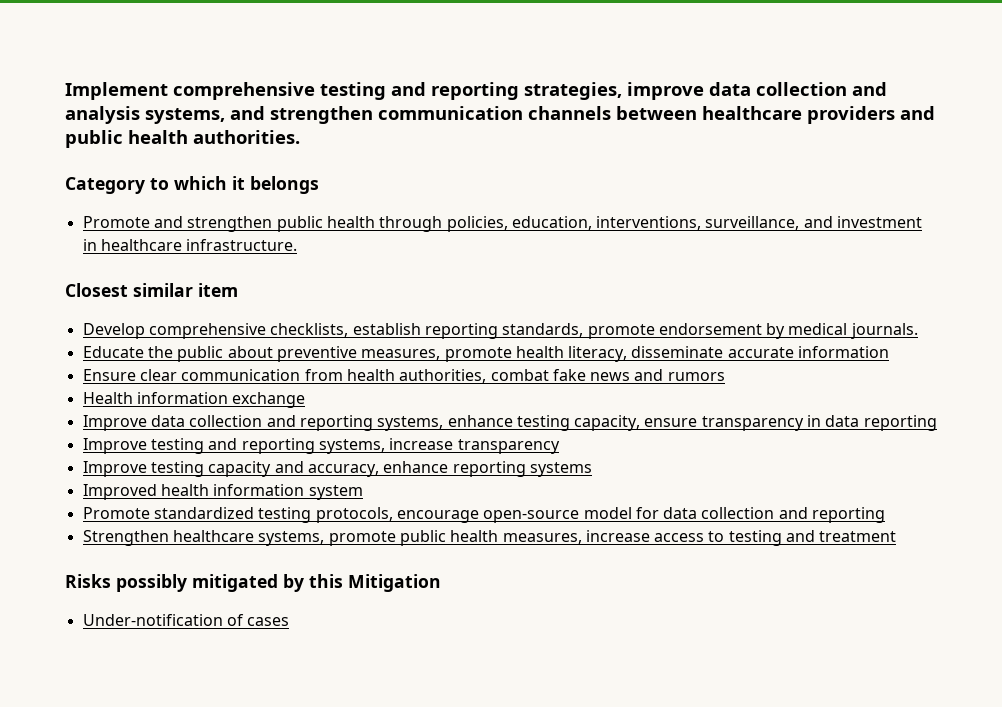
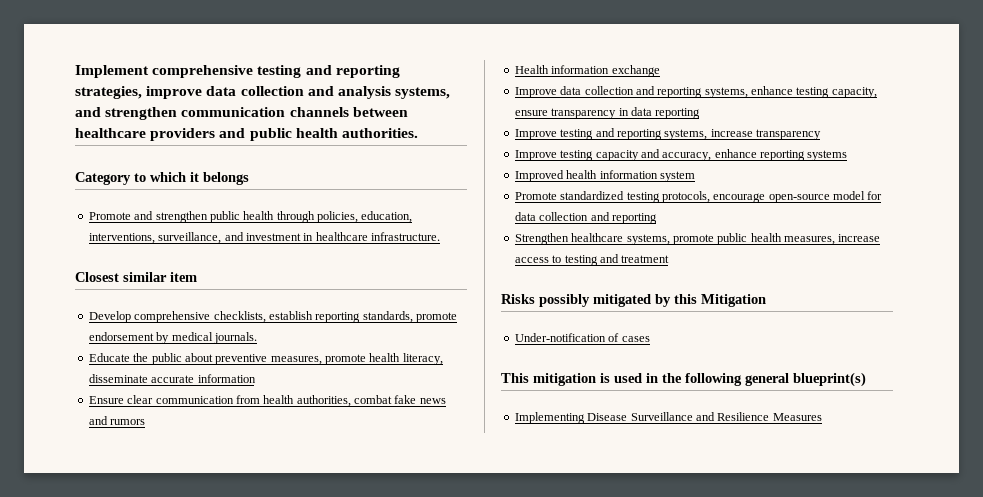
+ This mitigation is used in the following general blueprint(s)
+ Implementing Disease Surveillance and Resilience Measures

